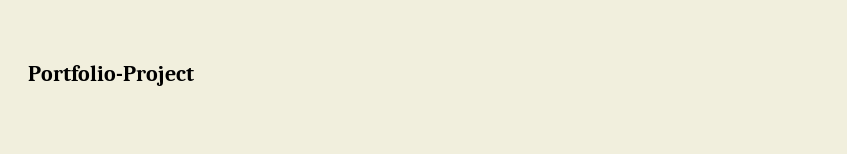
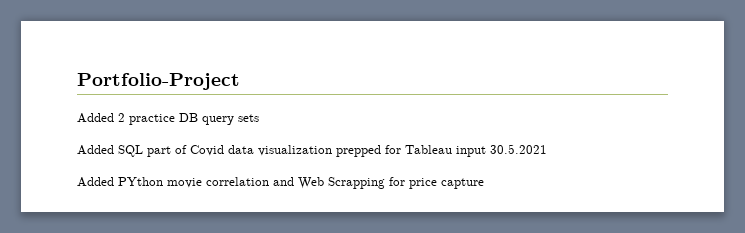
+ Added 2 practice DB query sets
+ Added SQL part of Covid data visualization prepped for Tableau input 30.5.2021
+ Added PYthon movie correlation and Web Scrapping for price capture

